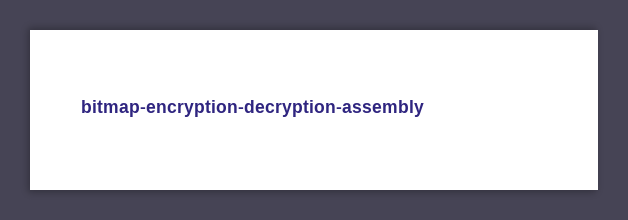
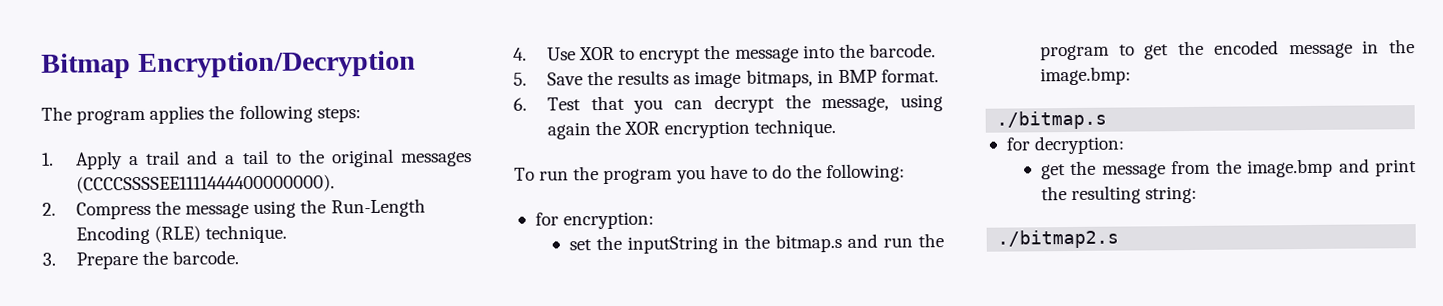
- bitmap-encryption-decryption-assembly
+ Bitmap Encryption/Decryption
+ The program applies the following steps:
+ 1. Apply a trail and a tail to the original messages (CCCCSSSSEE1111444400000000).
+ 2. Compress the message using the Run-Length Encoding (RLE) technique.
+ 3. Prepare the barcode.
+ 4. Use XOR to encrypt the message into the barcode.
+ 5. Save the results as image bitmaps, in BMP format.
+ 6. Test that you can decrypt the message, using again the XOR encryption technique.
+ To run the program you have to do the following:
+ for encryption:
+ set the inputString in the bitmap.s and run the program to get the encoded message in the image.bmp:
+ ./bitmap.s
+ for decryption:
+ get the message from the image.bmp and print the resulting string:
+ ./bitmap2.s

